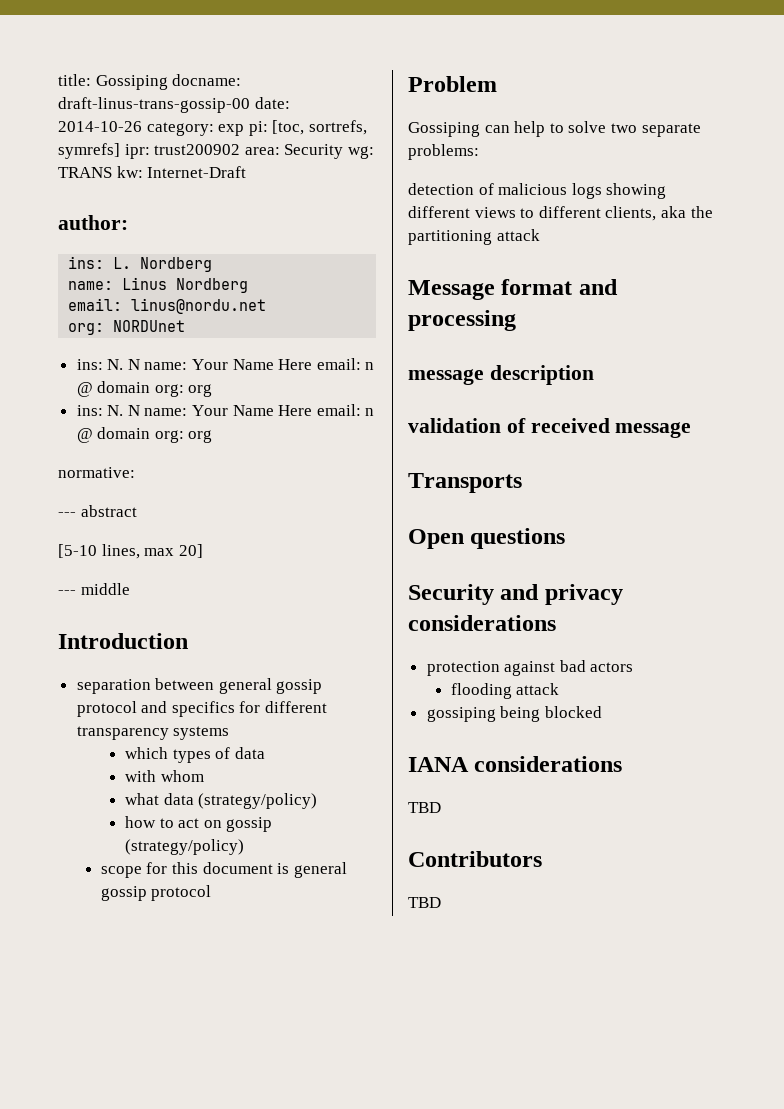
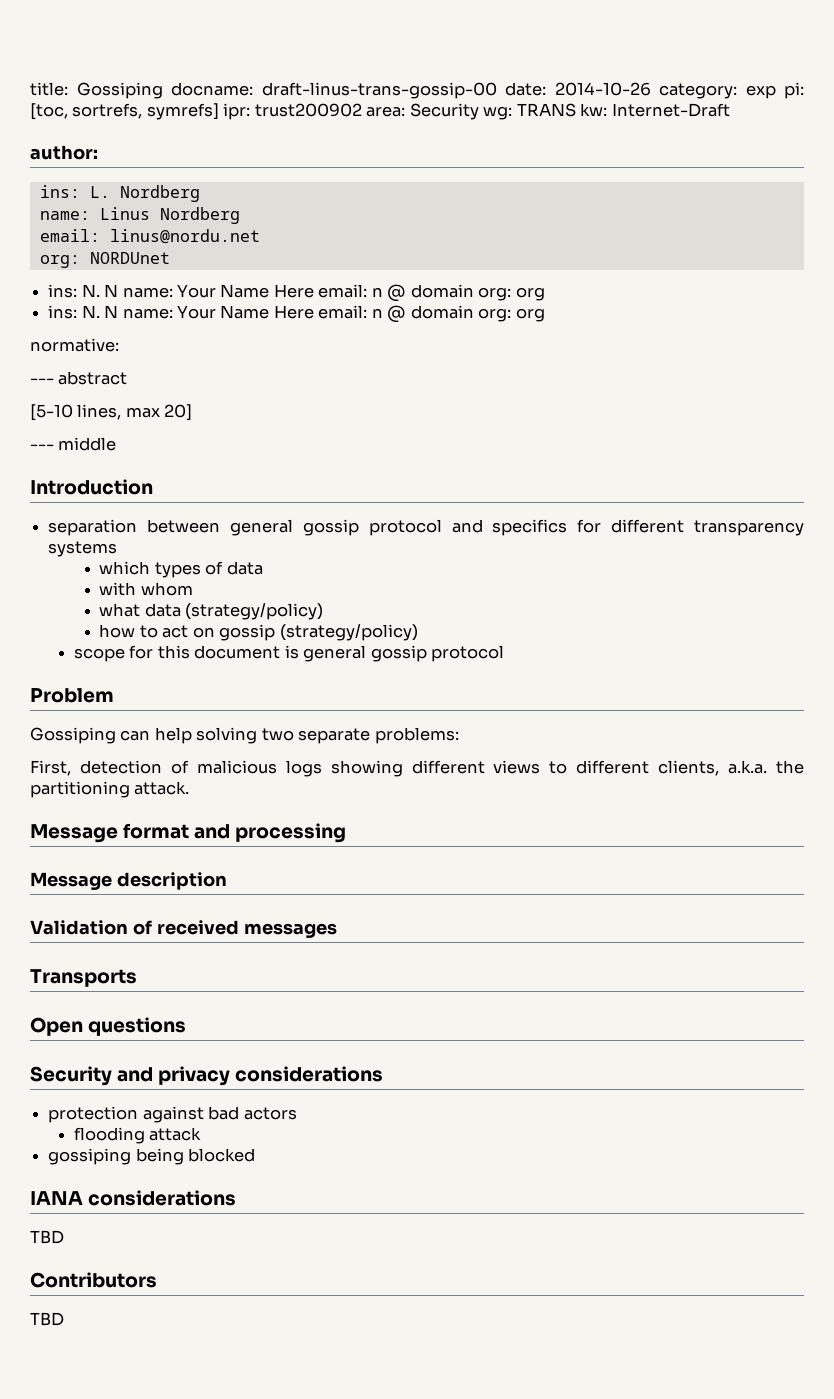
- Gossiping can help to solve two separate problems:
+ Gossiping can help solving two separate problems:
- detection of malicious logs showing different views to different clients, aka the partitioning attack
+ First, detection of malicious logs showing different views to different clients, a.k.a. the partitioning attack.
- message description
+ Message description
- validation of received message
+ Validation of received messages

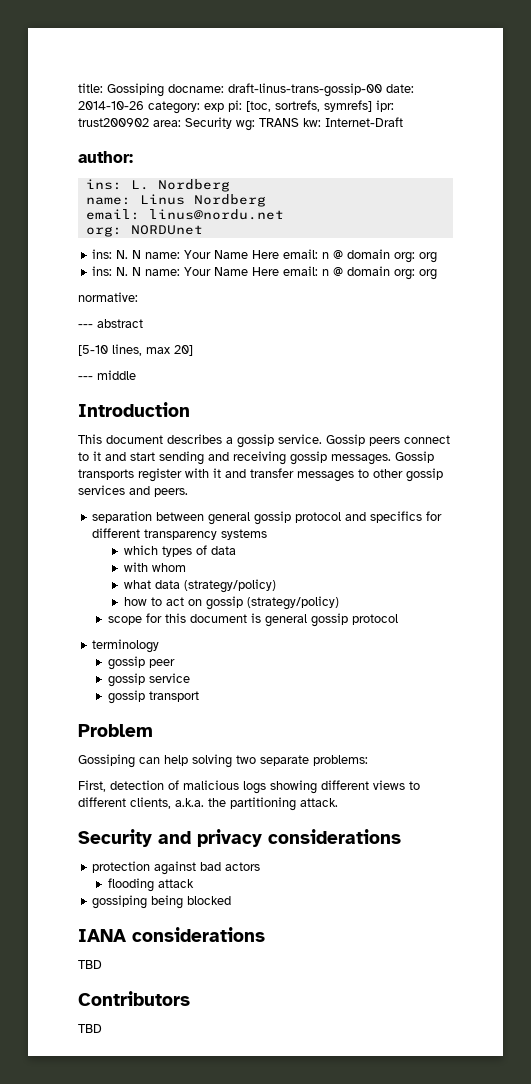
+ This document describes a gossip service. Gossip peers connect to it and start sending and receiving gossip messages. Gossip transports register with it and transfer messages to other gossip services and peers.
+ terminology
+ gossip peer
+ gossip service
+ gossip transport
- Message format and processing
- Message description
- Validation of received messages
- Transports
- Open questions

